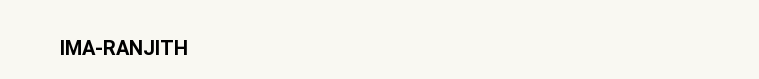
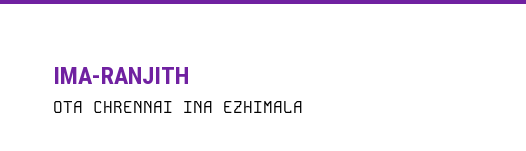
+ OTA CHRENNAI INA EZHIMALA

